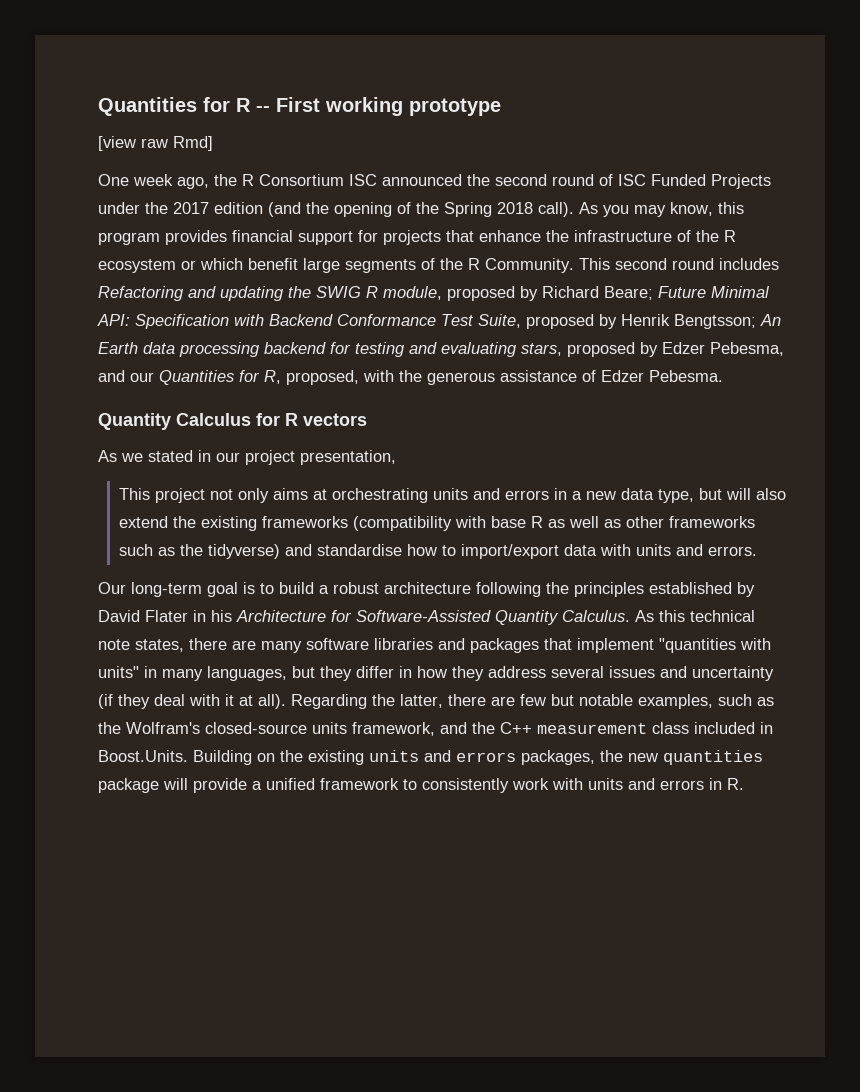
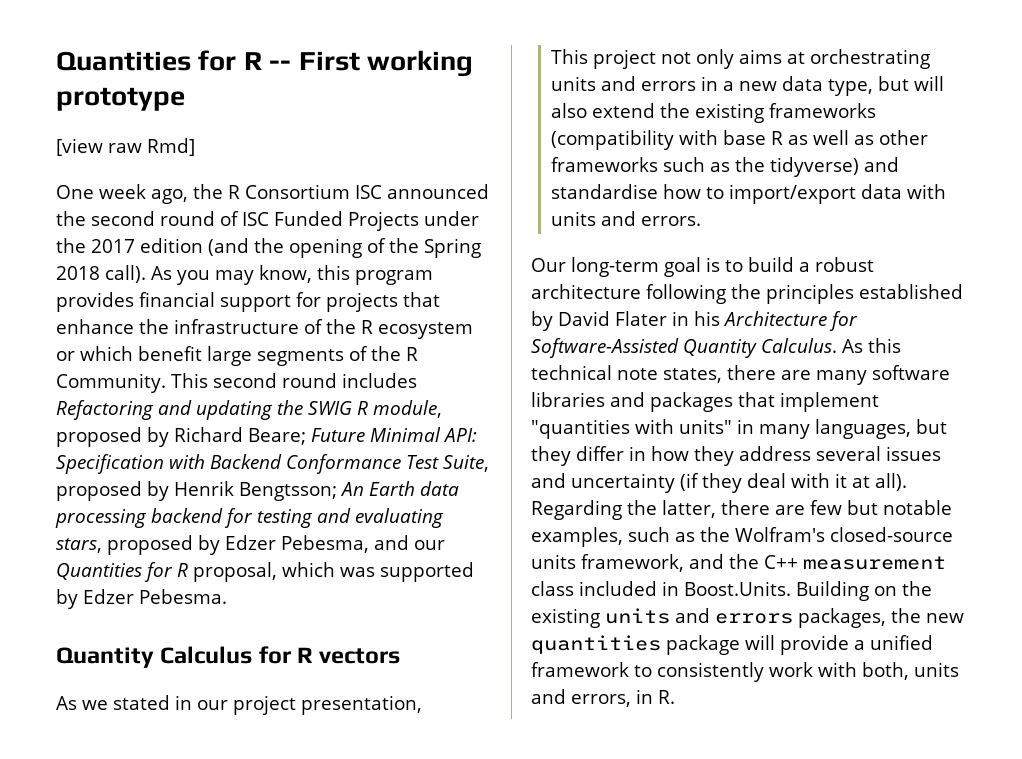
- This second round includes Refactoring and updating the SWIG R module, proposed by Richard Beare; Future Minimal API: Specification with Backend Conformance Test Suite, proposed by Henrik Bengtsson; An Earth data processing backend for testing and evaluating stars, proposed by Edzer Pebesma, and our Quantities for R, proposed, with the generous assistance of Edzer Pebesma.
+ This second round includes Refactoring and updating the SWIG R module, proposed by Richard Beare; Future Minimal API: Specification with Backend Conformance Test Suite, proposed by Henrik Bengtsson; An Earth data processing backend for testing and evaluating stars, proposed by Edzer Pebesma, and our Quantities for R proposal, which was supported by Edzer Pebesma.
- Regarding the latter, there are few but notable examples, such as the Wolfram's closed-source units framework, and the C++ measurement class included in Boost.Units. Building on the existing units and errors packages, the new quantities package will provide a unified framework to consistently work with units and errors in R.
+ Regarding the latter, there are few but notable examples, such as the Wolfram's closed-source units framework, and the C++ measurement class included in Boost.Units. Building on the existing units and errors packages, the new quantities package will provide a unified framework to consistently work with both, units and errors, in R.

